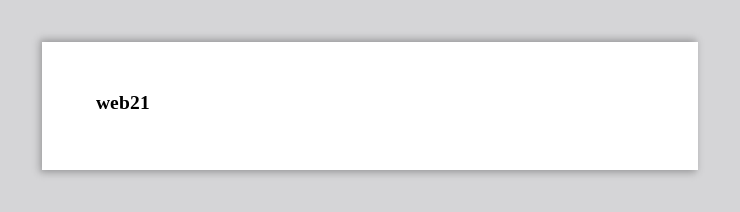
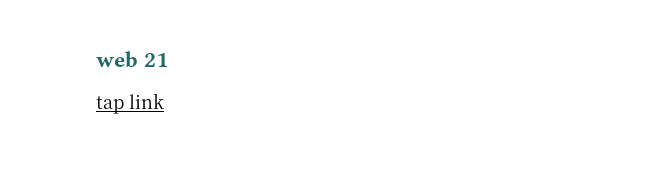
- web21
+ web 21
+ tap link

